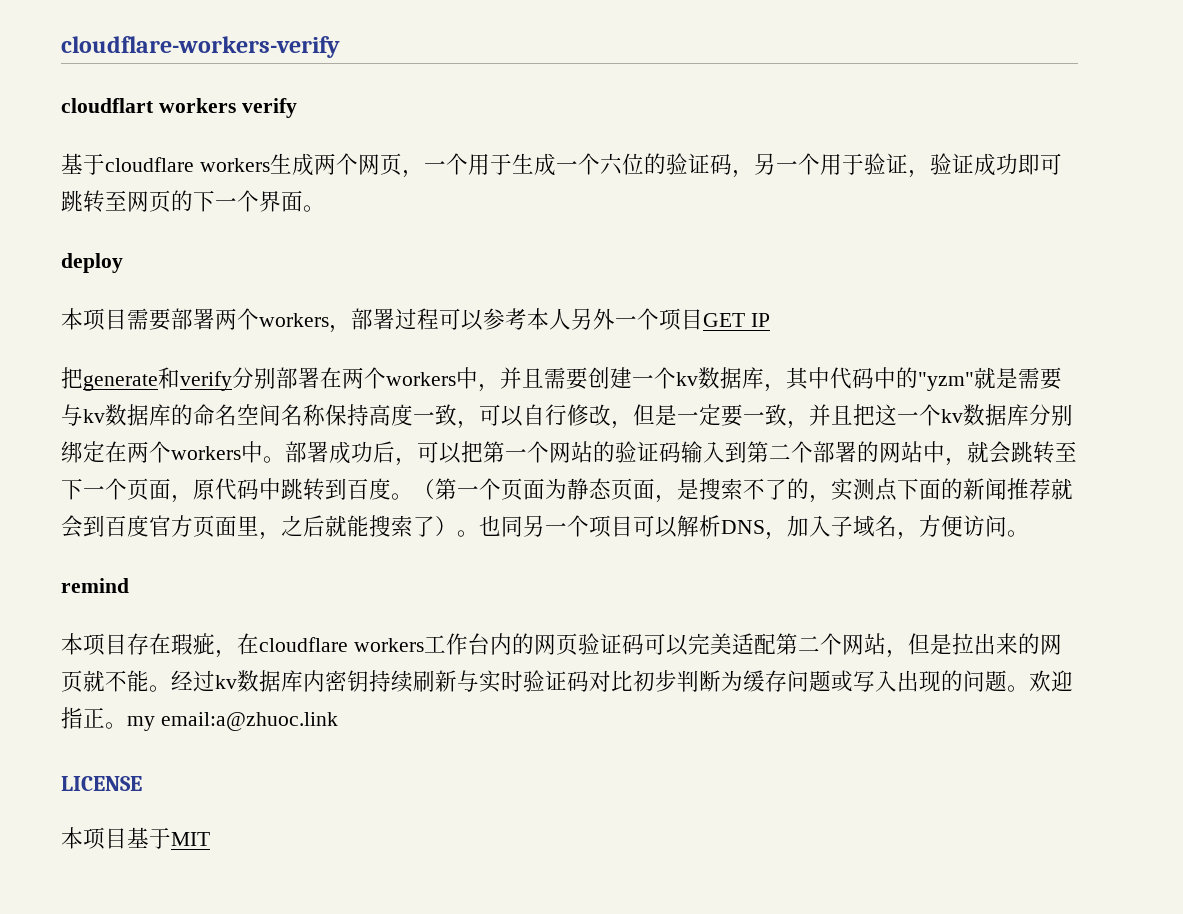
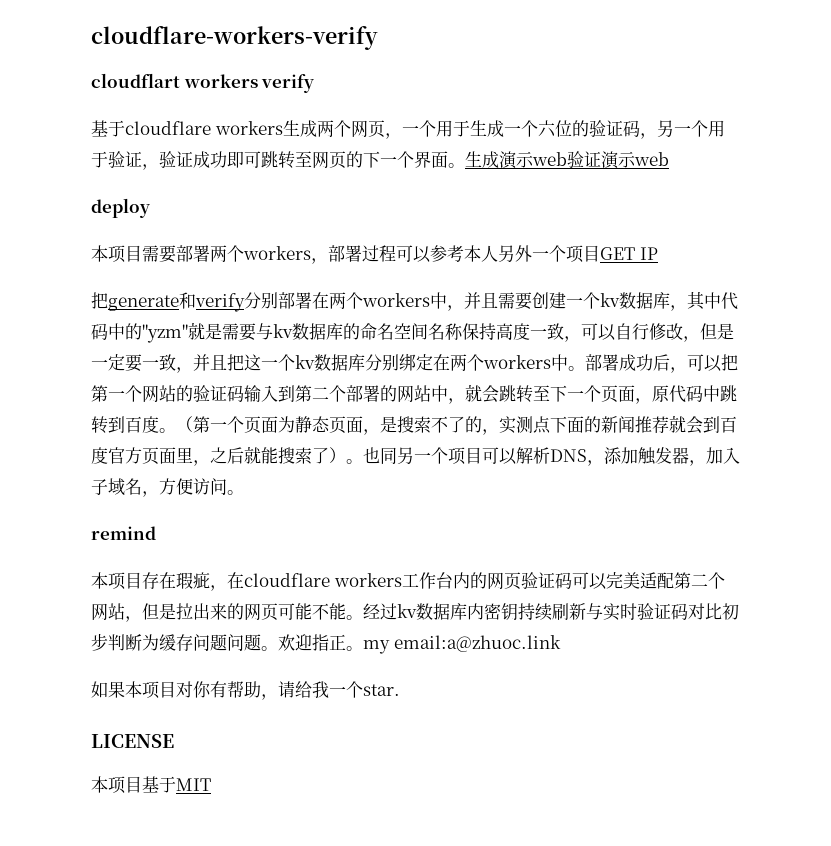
+ 生成演示web验证演示web
- 也同另一个项目可以解析DNS，加入子域名，方便访问。
+ 也同另一个项目可以解析DNS，添加触发器，加入子域名，方便访问。
- 本项目存在瑕疵，在cloudflare workers工作台内的网页验证码可以完美适配第二个网站，但是拉出来的网页就不能。
+ 本项目存在瑕疵，在cloudflare workers工作台内的网页验证码可以完美适配第二个网站，但是拉出来的网页可能不能。
- 经过kv数据库内密钥持续刷新与实时验证码对比初步判断为缓存问题或写入出现的问题。
+ 经过kv数据库内密钥持续刷新与实时验证码对比初步判断为缓存问题问题。
+ 如果本项目对你有帮助，请给我一个star.

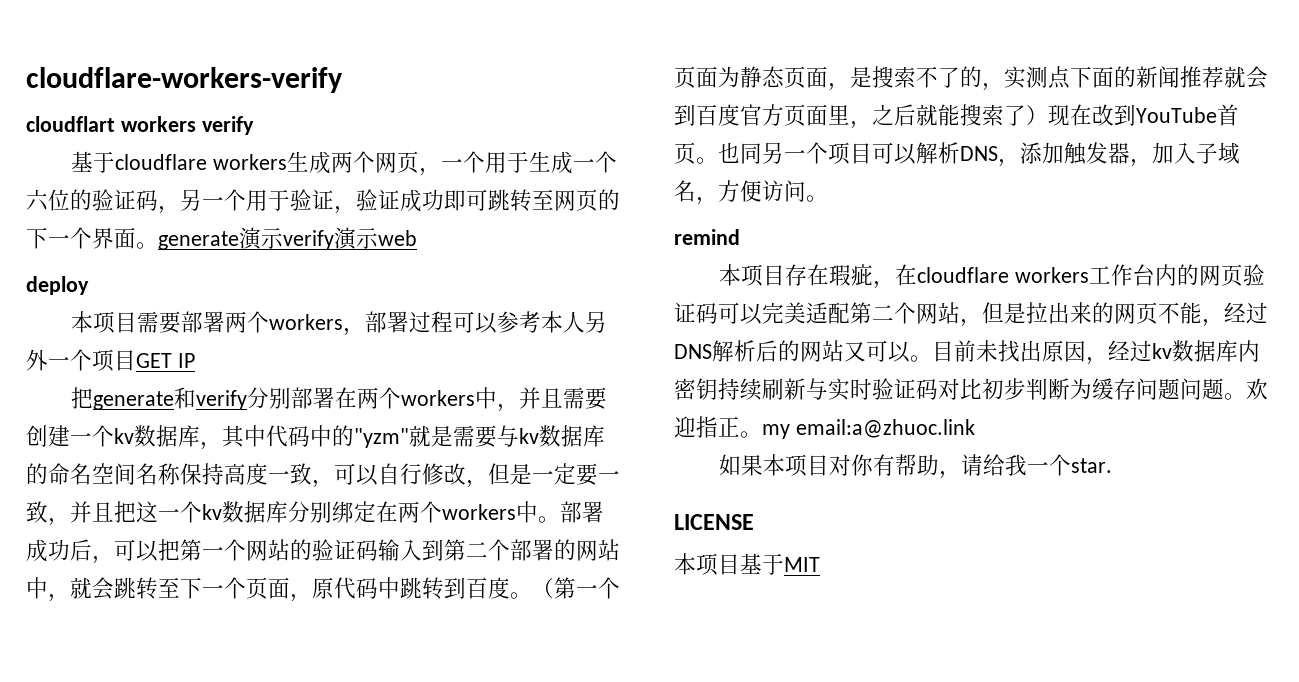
- 基于cloudflare workers生成两个网页，一个用于生成一个六位的验证码，另一个用于验证，验证成功即可跳转至网页的下一个界面。生成演示web验证演示web
+ 基于cloudflare workers生成两个网页，一个用于生成一个六位的验证码，另一个用于验证，验证成功即可跳转至网页的下一个界面。generate演示verify演示web
- （第一个页面为静态页面，是搜索不了的，实测点下面的新闻推荐就会到百度官方页面里，之后就能搜索了）。
+ （第一个页面为静态页面，是搜索不了的，实测点下面的新闻推荐就会到百度官方页面里，之后就能搜索了）现在改到YouTube首页。
- 本项目存在瑕疵，在cloudflare workers工作台内的网页验证码可以完美适配第二个网站，但是拉出来的网页可能不能。经过kv数据库内密钥持续刷新与实时验证码对比初步判断为缓存问题问题。
+ 本项目存在瑕疵，在cloudflare workers工作台内的网页验证码可以完美适配第二个网站，但是拉出来的网页不能，经过DNS解析后的网站又可以。目前未找出原因，经过kv数据库内密钥持续刷新与实时验证码对比初步判断为缓存问题问题。

